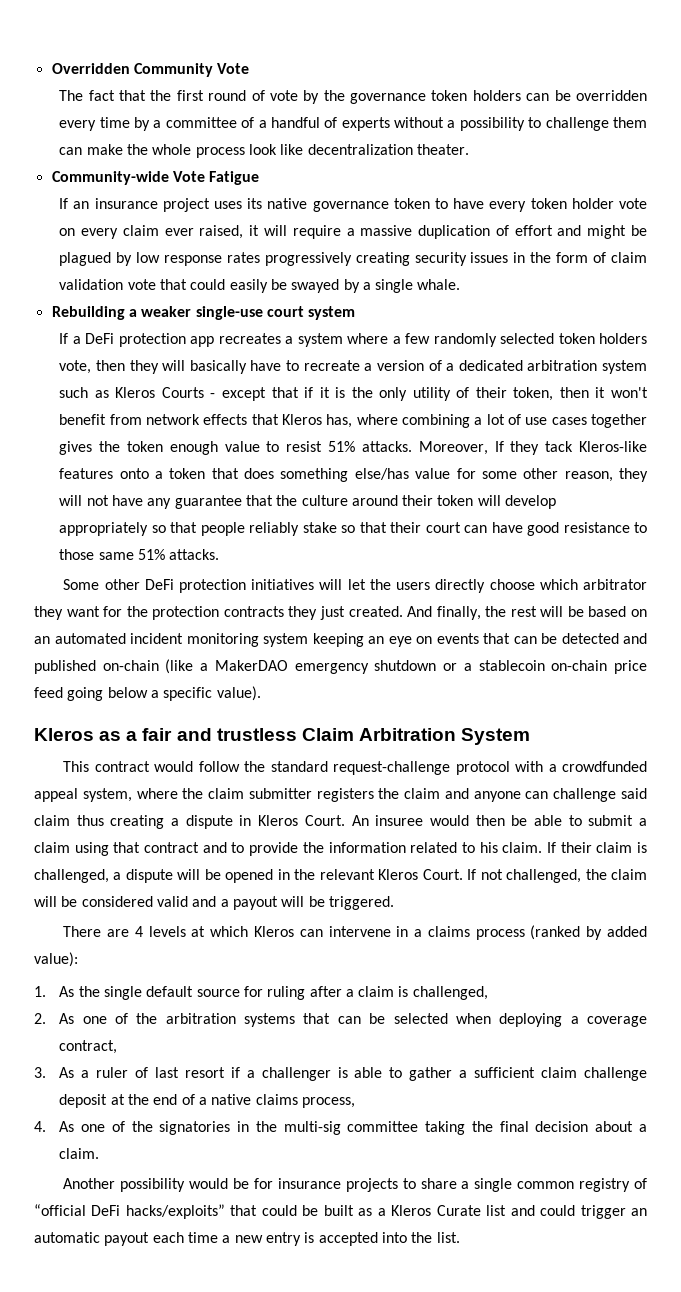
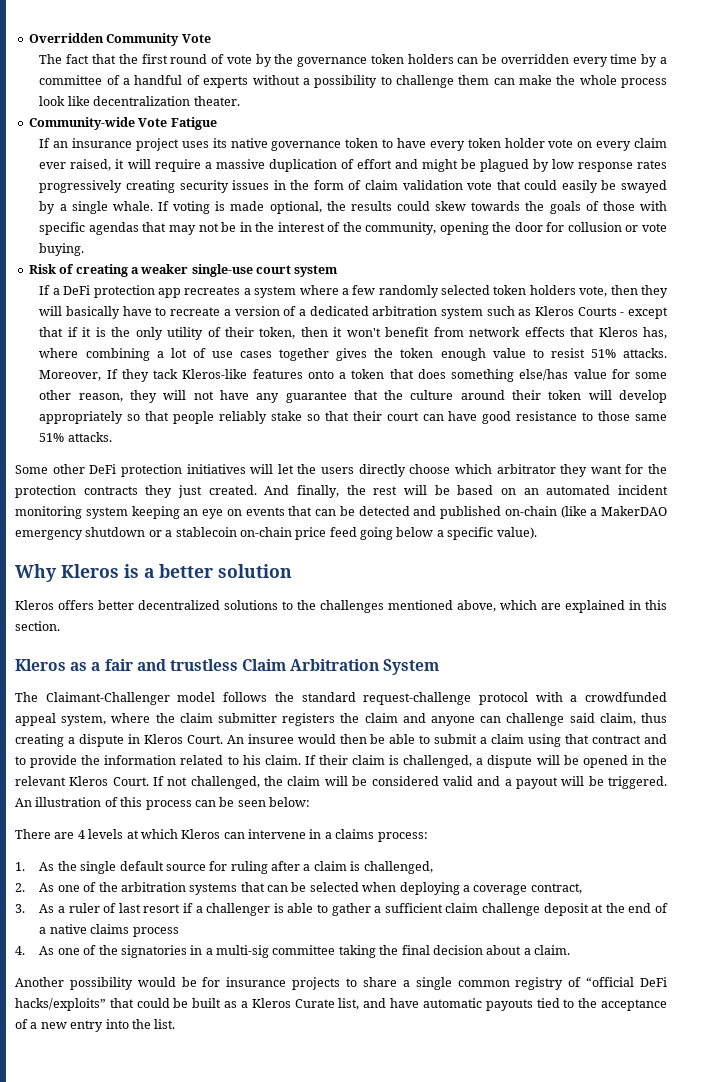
- If an insurance project uses its native governance token to have every token holder vote on every claim ever raised, it will require a massive duplication of effort and might be plagued by low response rates progressively creating security issues in the form of claim validation vote that could easily be swayed by a single whale.
- Rebuilding a weaker single-use court system
+ If an insurance project uses its native governance token to have every token holder vote on every claim ever raised, it will require a massive duplication of effort and might be plagued by low response rates progressively creating security issues in the form of claim validation vote that could easily be swayed by a single whale. If voting is made optional, the results could skew towards the goals of those with specific agendas that may not be in the interest of the community, opening the door for collusion or vote buying.
+ Risk of creating a weaker single-use court system
+ Why Kleros is a better solution
+ Kleros offers better decentralized solutions to the challenges mentioned above, which are explained in this section.
- This contract would follow the standard request-challenge protocol with a crowdfunded appeal system, where the claim submitter registers the claim and anyone can challenge said claim thus creating a dispute in Kleros Court.
+ The Claimant-Challenger model follows the standard request-challenge protocol with a crowdfunded appeal system, where the claim submitter registers the claim and anyone can challenge said claim, thus creating a dispute in Kleros Court.
+ An illustration of this process can be seen below:
- There are 4 levels at which Kleros can intervene in a claims process (ranked by added value):
+ There are 4 levels at which Kleros can intervene in a claims process:
- 3. As a ruler of last resort if a challenger is able to gather a sufficient claim challenge deposit at the end of a native claims process,
+ 3. As a ruler of last resort if a challenger is able to gather a sufficient claim challenge deposit at the end of a native claims process
- 4. As one of the signatories in the multi-sig committee taking the final decision about a claim.
+ 4. As one of the signatories in a multi-sig committee taking the final decision about a claim.
- Another possibility would be for insurance projects to share a single common registry of “official DeFi hacks/exploits” that could be built as a Kleros Curate list and could trigger an automatic payout each time a new entry is accepted into the list.
+ Another possibility would be for insurance projects to share a single common registry of “official DeFi hacks/exploits” that could be built as a Kleros Curate list, and have automatic payouts tied to the acceptance of a new entry into the list.

